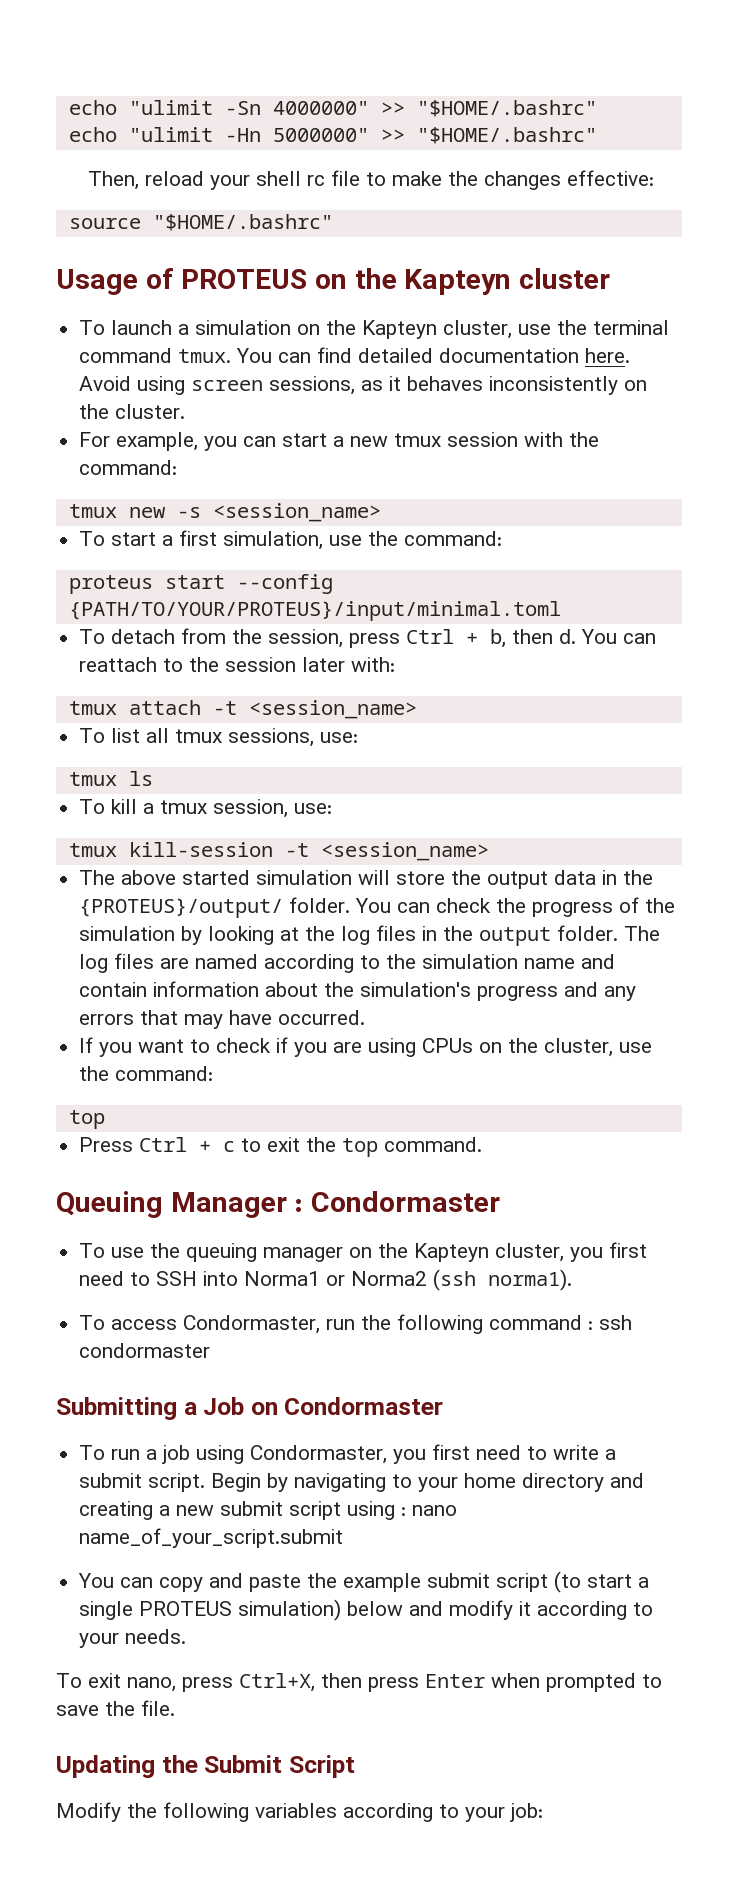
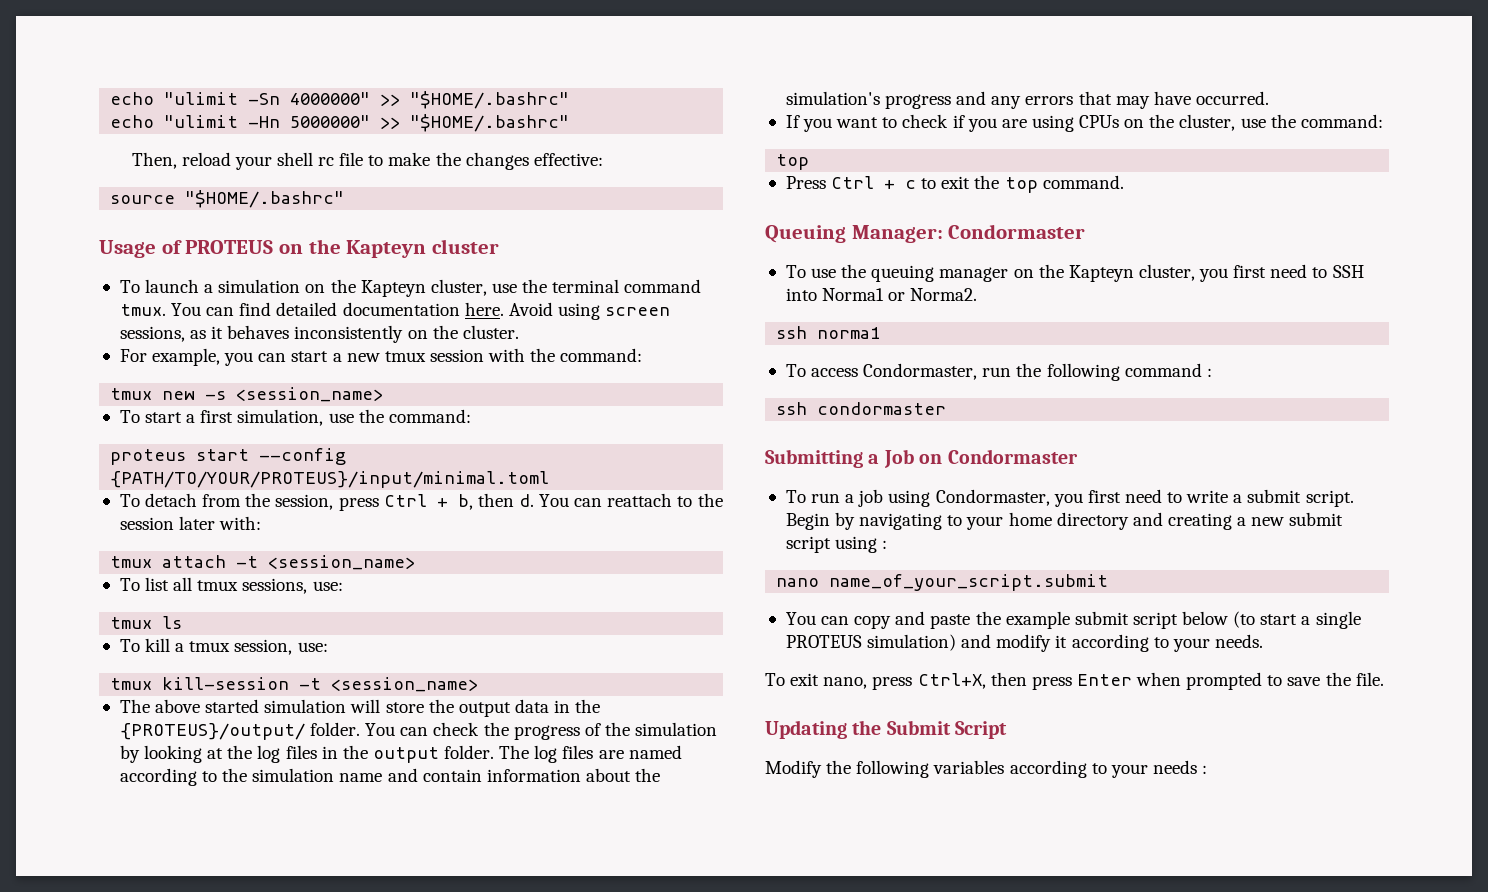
- Queuing Manager : Condormaster
+ Queuing Manager: Condormaster
- To use the queuing manager on the Kapteyn cluster, you first need to SSH into Norma1 or Norma2 (ssh norma1).
+ To use the queuing manager on the Kapteyn cluster, you first need to SSH into Norma1 or Norma2.
+ ssh norma1
- To access Condormaster, run the following command : ssh condormaster
+ To access Condormaster, run the following command :
+ ssh condormaster
- Begin by navigating to your home directory and creating a new submit script using : nano name_of_your_script.submit
+ Begin by navigating to your home directory and creating a new submit script using :
+ nano name_of_your_script.submit
- You can copy and paste the example submit script (to start a single PROTEUS simulation) below and modify it according to your needs.
+ You can copy and paste the example submit script below (to start a single PROTEUS simulation) and modify it according to your needs.
- Modify the following variables according to your job:
+ Modify the following variables according to your needs :

